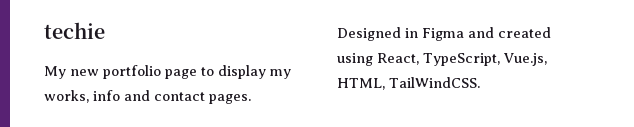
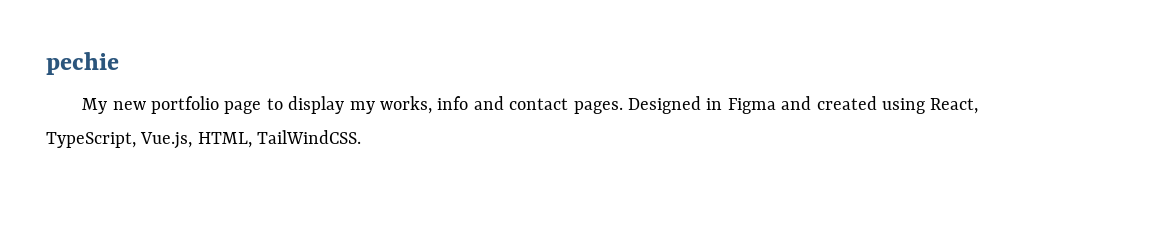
- techie
+ pechie

